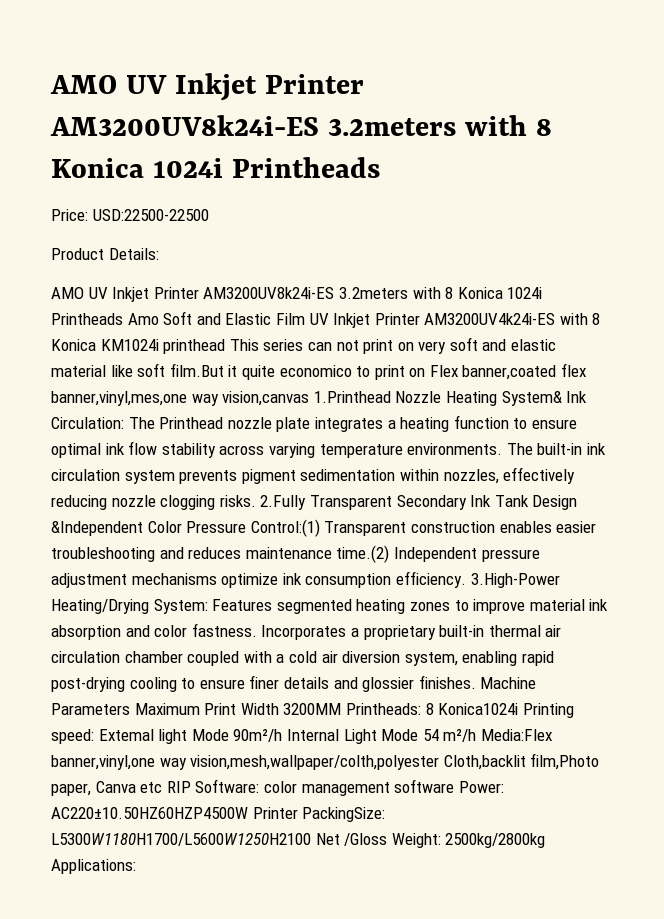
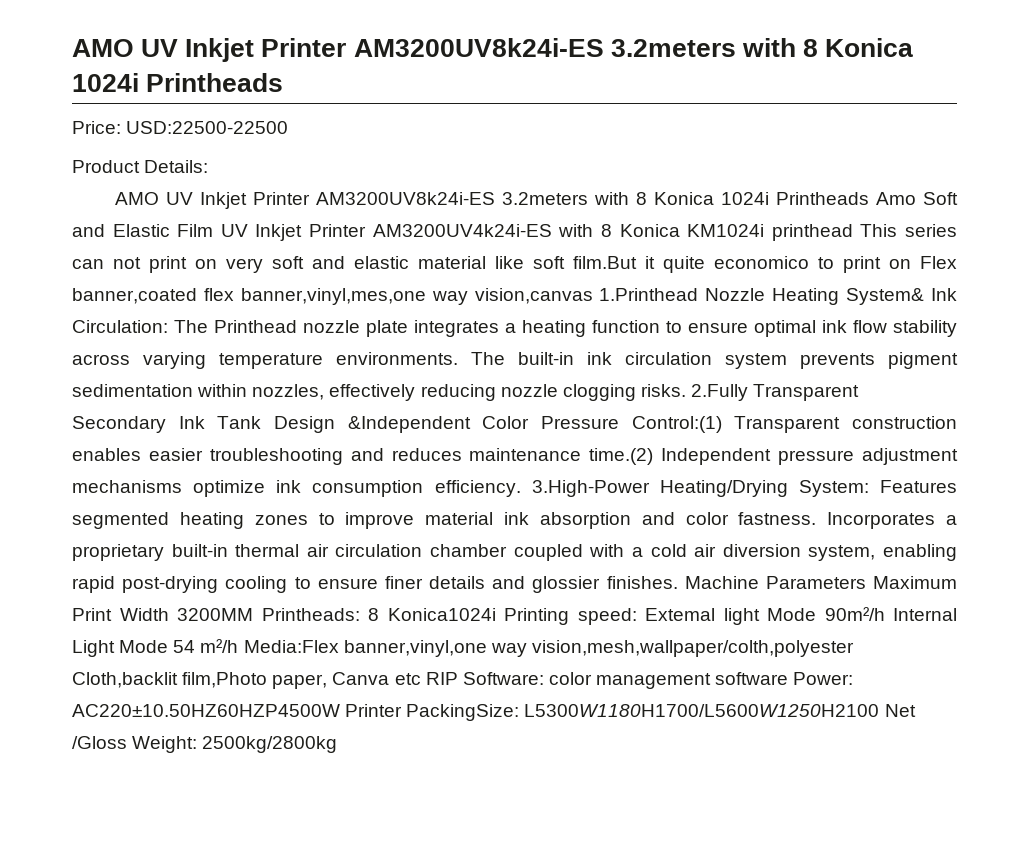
- Machine Parameters Maximum Print Width 3200MM Printheads: 8 Konica1024i Printing speed: Extemal light Mode 90m²/h Internal Light Mode 54 m²/h Media:Flex banner,vinyl,one way vision,mesh,wallpaper/colth,polyester Cloth,backlit film,Photo paper, Canva etc RIP Software: color management software Power: AC220±10.50HZ60HZP4500W Printer PackingSize: L5300W1180H1700/L5600W1250H2100 Net /Gloss Weight: 2500kg/2800kg Applications:
+ Machine Parameters Maximum Print Width 3200MM Printheads: 8 Konica1024i Printing speed: Extemal light Mode 90m²/h Internal Light Mode 54 m²/h Media:Flex banner,vinyl,one way vision,mesh,wallpaper/colth,polyester Cloth,backlit film,Photo paper, Canva etc RIP Software: color management software Power: AC220±10.50HZ60HZP4500W Printer PackingSize: L5300W1180H1700/L5600W1250H2100 Net /Gloss Weight: 2500kg/2800kg

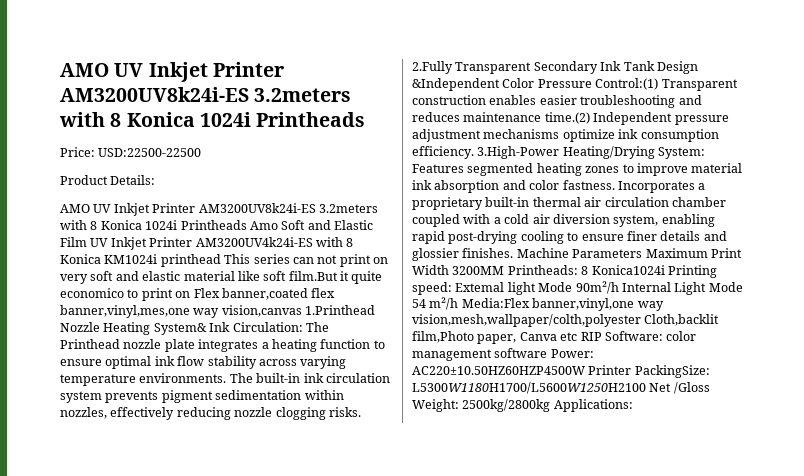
- Machine Parameters Maximum Print Width 3200MM Printheads: 8 Konica1024i Printing speed: Extemal light Mode 90m²/h Internal Light Mode 54 m²/h Media:Flex banner,vinyl,one way vision,mesh,wallpaper/colth,polyester Cloth,backlit film,Photo paper, Canva etc RIP Software: color management software Power: AC220±10.50HZ60HZP4500W Printer PackingSize: L5300W1180H1700/L5600W1250H2100 Net /Gloss Weight: 2500kg/2800kg
+ Machine Parameters Maximum Print Width 3200MM Printheads: 8 Konica1024i Printing speed: Extemal light Mode 90m²/h Internal Light Mode 54 m²/h Media:Flex banner,vinyl,one way vision,mesh,wallpaper/colth,polyester Cloth,backlit film,Photo paper, Canva etc RIP Software: color management software Power: AC220±10.50HZ60HZP4500W Printer PackingSize: L5300W1180H1700/L5600W1250H2100 Net /Gloss Weight: 2500kg/2800kg Applications:

